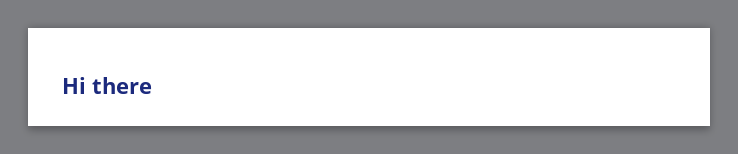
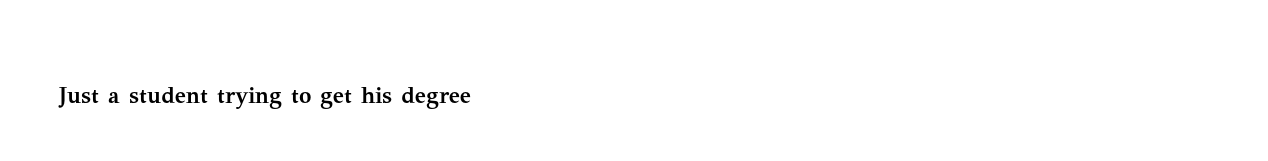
- Hi there
+ Just a student trying to get his degree

